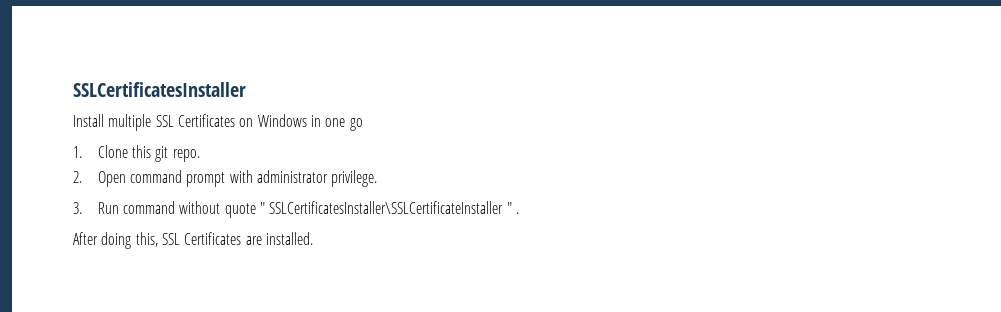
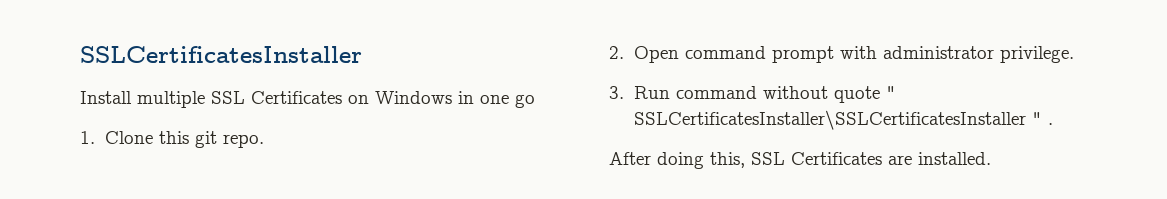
- 3. Run command without quote " SSLCertificatesInstaller\SSLCertificateInstaller " .
+ 3. Run command without quote " SSLCertificatesInstaller\SSLCertificatesInstaller " .

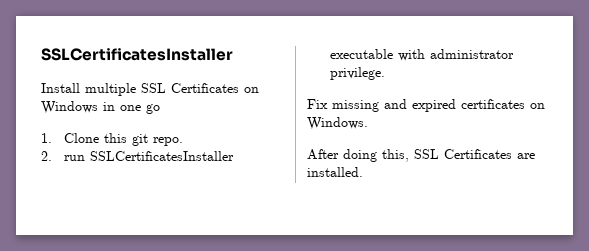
- 2. Open command prompt with administrator privilege.
+ 2. run SSLCertificatesInstaller executable with administrator privilege.
- 3. Run command without quote " SSLCertificatesInstaller\SSLCertificatesInstaller " .
+ Fix missing and expired certificates on Windows.

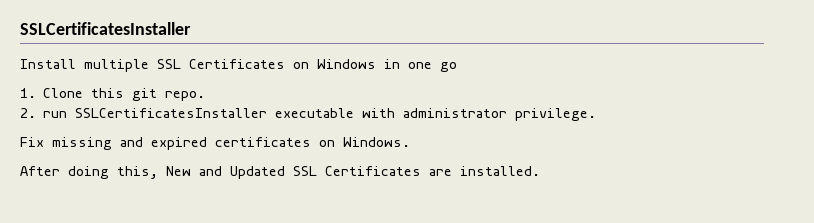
- After doing this, SSL Certificates are installed.
+ After doing this, New and Updated SSL Certificates are installed.

